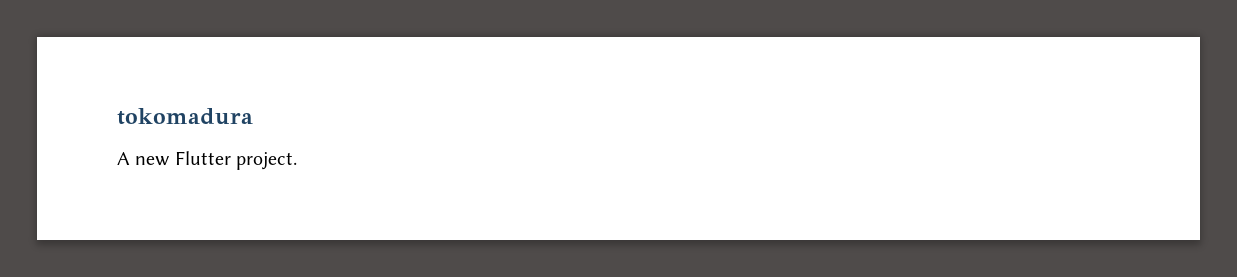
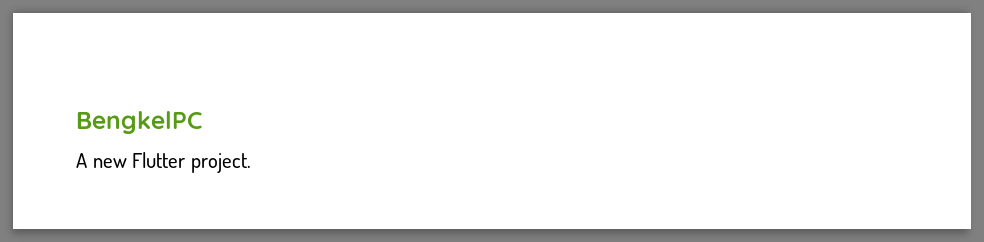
- tokomadura
+ BengkelPC

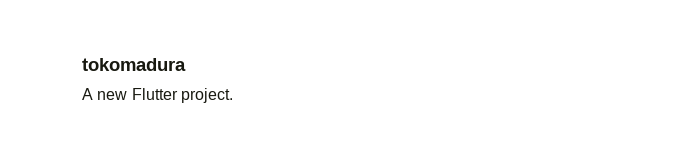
- BengkelPC
+ tokomadura

